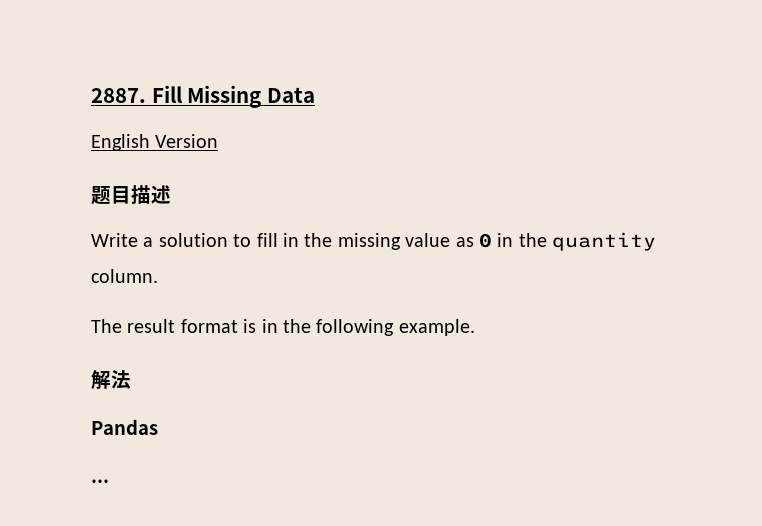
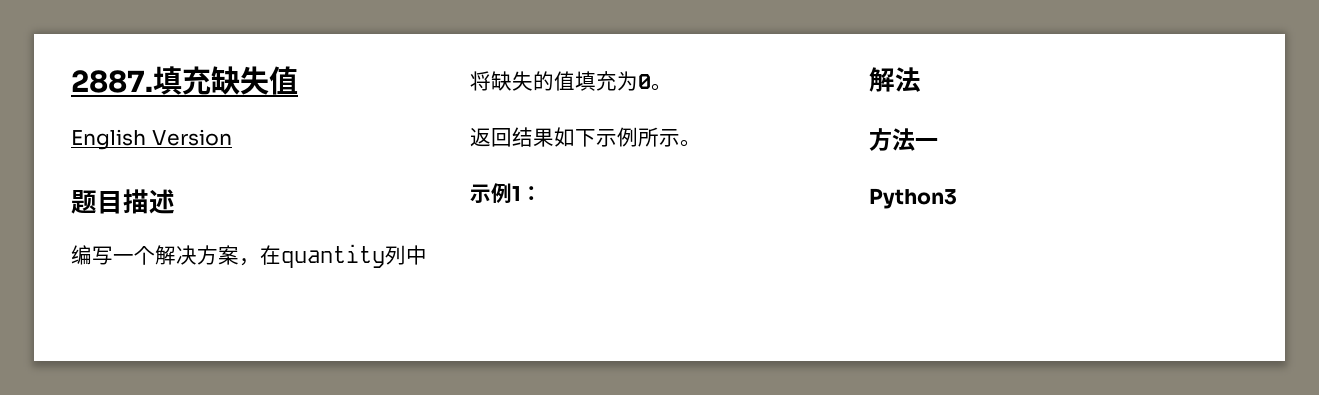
- Fill Missing Data
+ 填充缺失值
- Write a solution to fill in the missing value as 0 in the quantity column.
- The result format is in the following example.
+ 编写一个解决方案，在quantity列中将缺失的值填充为0。
+ 返回结果如下示例所示。
+ 示例1：
- Pandas
- ...
+ 方法一
+ Python3

